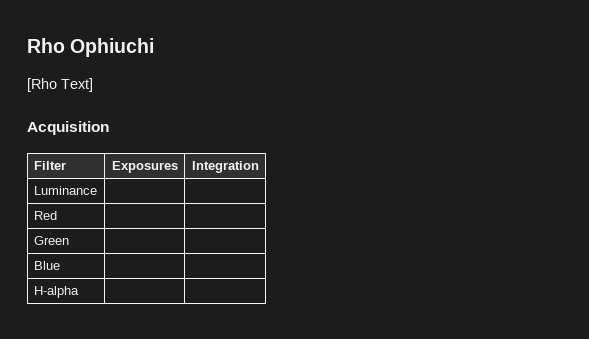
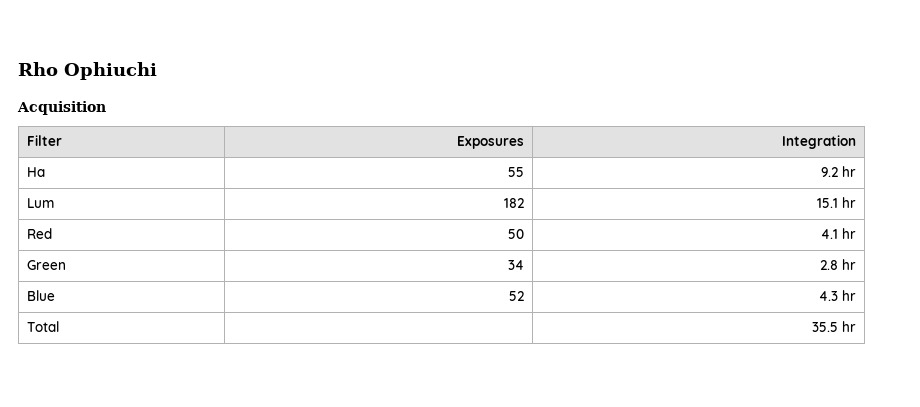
- [Rho Text]
- Luminance | |
- Red | |
- Green | |
- Blue | |
- H-alpha | |
+ Ha | 55 | 9.2 hr
+ Lum | 182 | 15.1 hr
+ Red | 50 | 4.1 hr
+ Green | 34 | 2.8 hr
+ Blue | 52 | 4.3 hr
+ Total | | 35.5 hr

